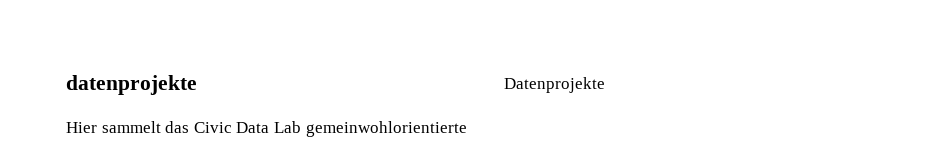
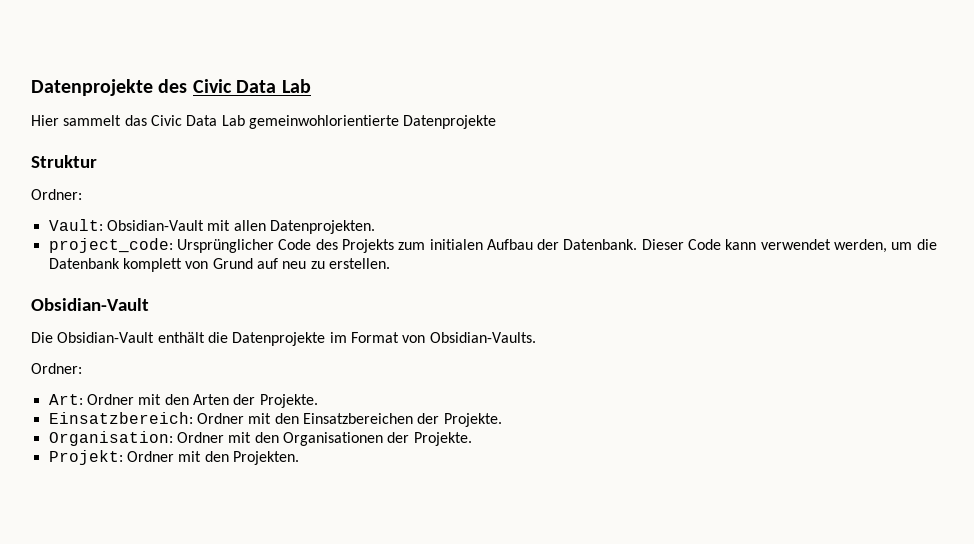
- datenprojekte
+ Datenprojekte des Civic Data Lab
+ Struktur
+ Ordner:
+ Vault: Obsidian-Vault mit allen Datenprojekten.
+ project_code: Ursprünglicher Code des Projekts zum initialen Aufbau der Datenbank. Dieser Code kann verwendet werden, um die Datenbank komplett von Grund auf neu zu erstellen.
+ Obsidian-Vault
+ Die Obsidian-Vault enthält die Datenprojekte im Format von Obsidian-Vaults.
+ Ordner:
+ Art: Ordner mit den Arten der Projekte.
+ Einsatzbereich: Ordner mit den Einsatzbereichen der Projekte.
+ Organisation: Ordner mit den Organisationen der Projekte.
+ Projekt: Ordner mit den Projekten.

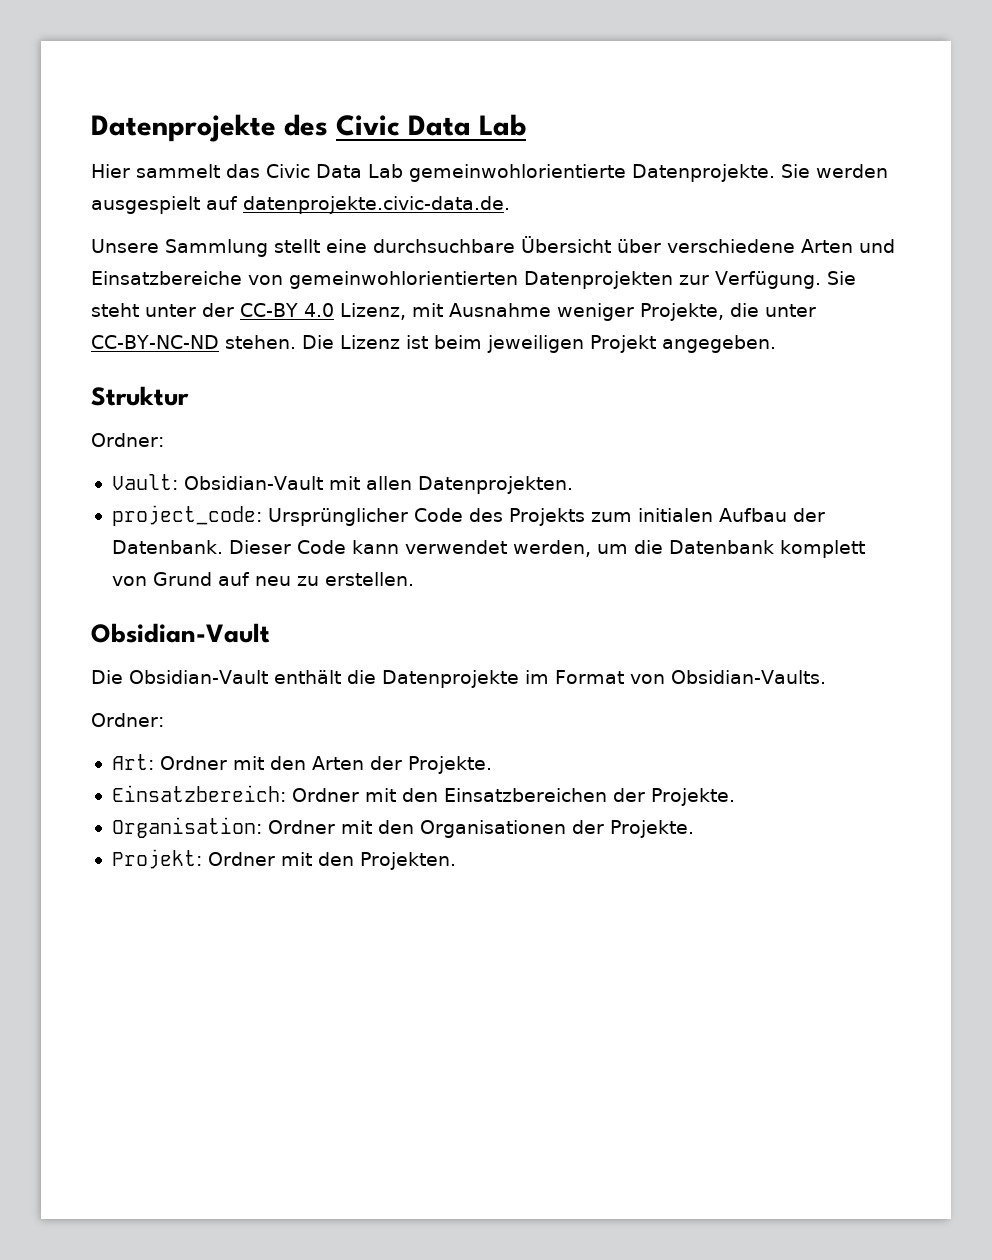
- Hier sammelt das Civic Data Lab gemeinwohlorientierte Datenprojekte
+ Hier sammelt das Civic Data Lab gemeinwohlorientierte Datenprojekte. Sie werden ausgespielt auf datenprojekte.civic-data.de.
+ Unsere Sammlung stellt eine durchsuchbare Übersicht über verschiedene Arten und Einsatzbereiche von gemeinwohlorientierten Datenprojekten zur Verfügung. Sie steht unter der CC-BY 4.0 Lizenz, mit Ausnahme weniger Projekte, die unter CC-BY-NC-ND stehen. Die Lizenz ist beim jeweiligen Projekt angegeben.

